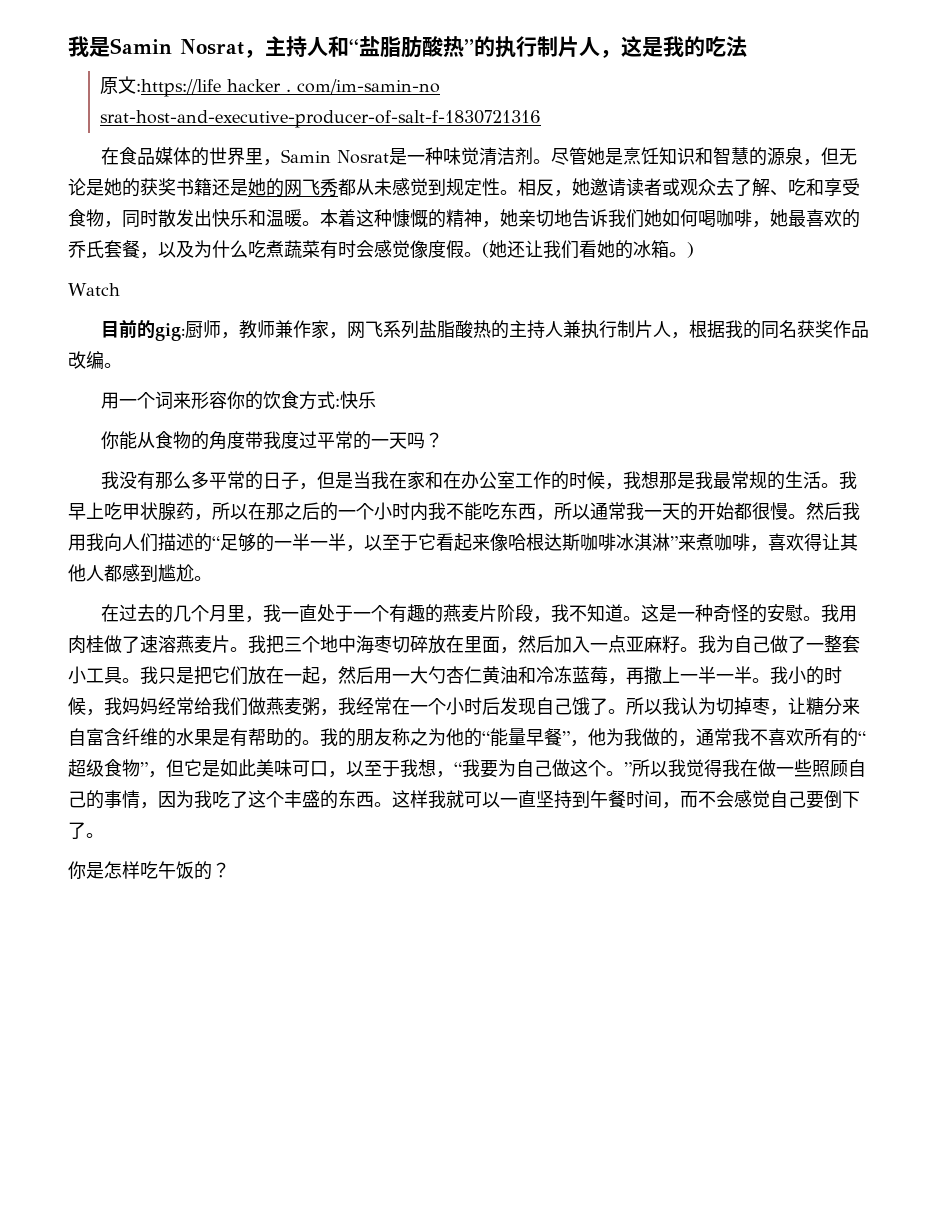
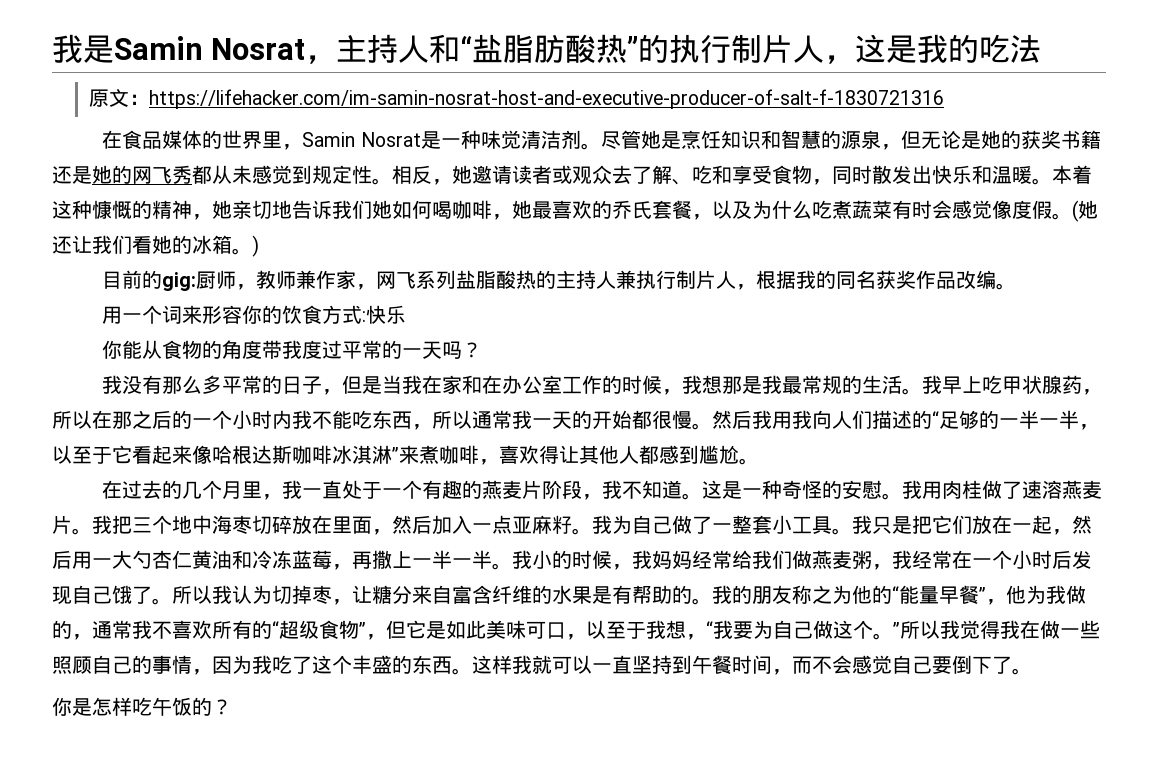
- 原文:https://life hacker . com/im-samin-no srat-host-and-executive-producer-of-salt-f-1830721316
+ 原文：https://lifehacker.com/im-samin-nosrat-host-and-executive-producer-of-salt-f-1830721316
- Watch

